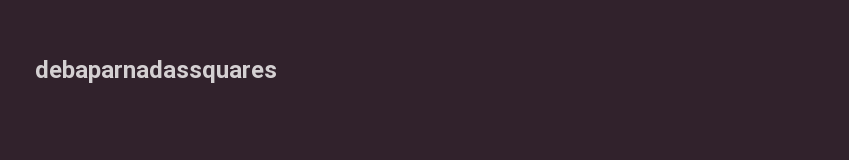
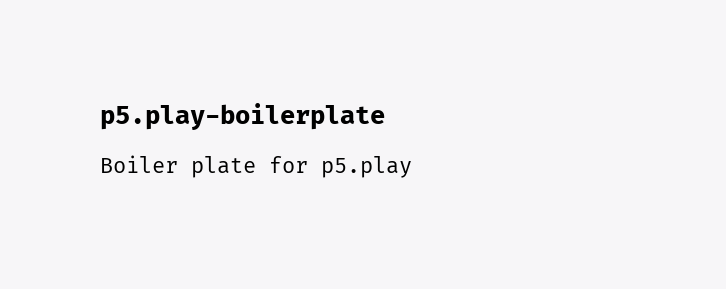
- debaparnadassquares
+ p5.play-boilerplate
+ Boiler plate for p5.play

